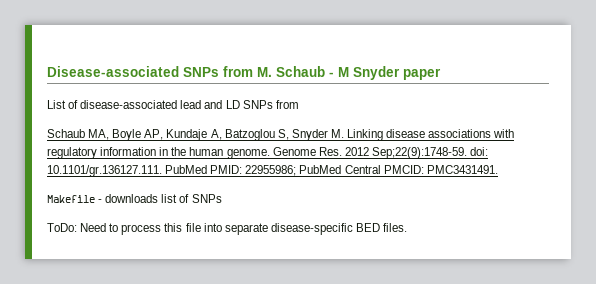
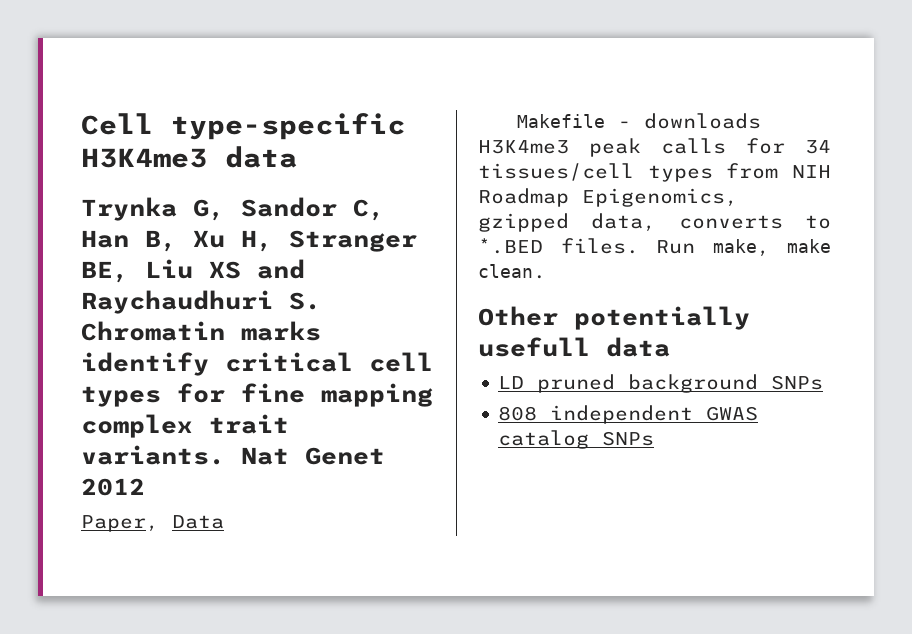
- Disease-associated SNPs from M. Schaub - M Snyder paper
- List of disease-associated lead and LD SNPs from
- Schaub MA, Boyle AP, Kundaje A, Batzoglou S, Snyder M. Linking disease associations with regulatory information in the human genome. Genome Res. 2012 Sep;22(9):1748-59. doi: 10.1101/gr.136127.111. PubMed PMID: 22955986; PubMed Central PMCID: PMC3431491.
- Makefile - downloads list of SNPs
- ToDo: Need to process this file into separate disease-specific BED files.
+ Cell type-specific H3K4me3 data
+ Trynka G, Sandor C, Han B, Xu H, Stranger BE, Liu XS and Raychaudhuri S. Chromatin marks identify critical cell types for fine mapping complex trait variants. Nat Genet 2012
+ Paper, Data
+ Makefile - downloads H3K4me3 peak calls for 34 tissues/cell types from NIH Roadmap Epigenomics, gzipped data, converts to *.BED files. Run make, make clean.
+ Other potentially usefull data
+ LD pruned background SNPs
+ 808 independent GWAS catalog SNPs

